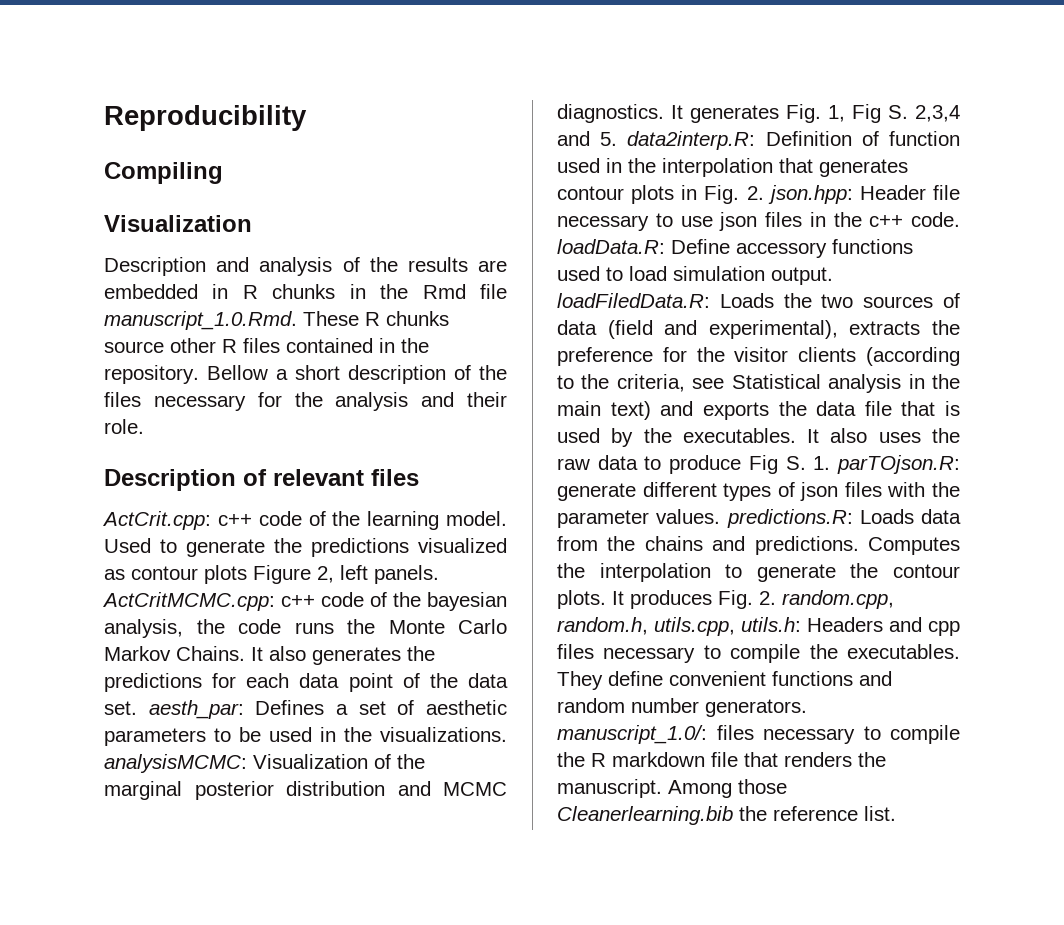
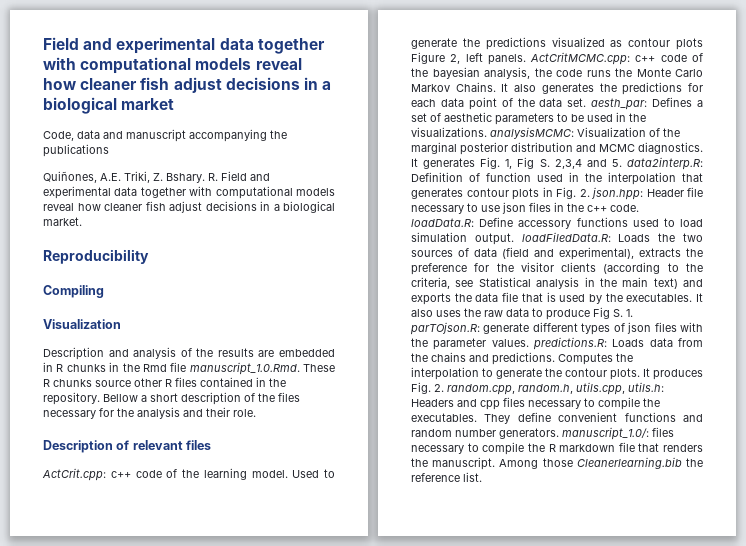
+ Field and experimental data together with computational models reveal how cleaner fish adjust decisions in a biological market
+ Code, data and manuscript accompanying the publications
+ Quiñones, A.E. Triki, Z. Bshary. R. Field and experimental data together with computational models reveal how cleaner fish adjust decisions in a biological market.

